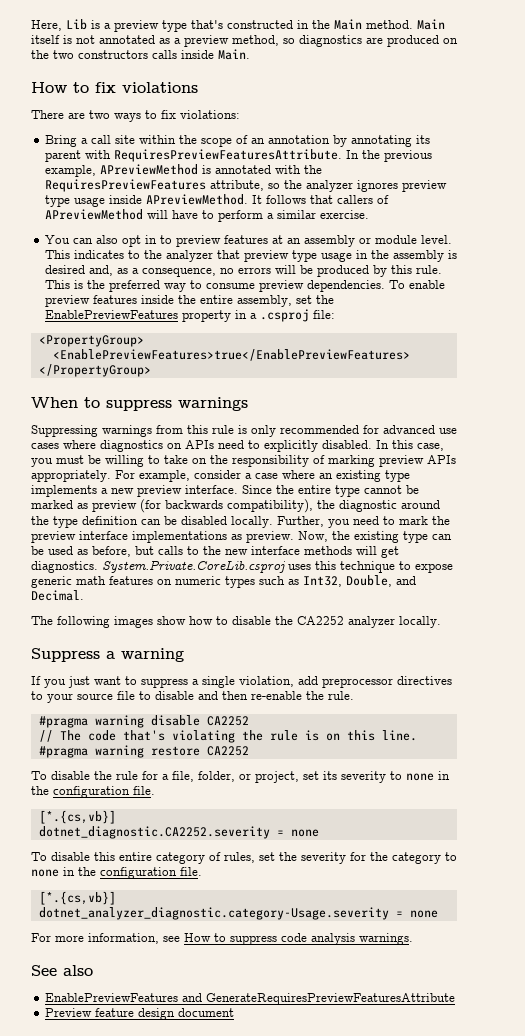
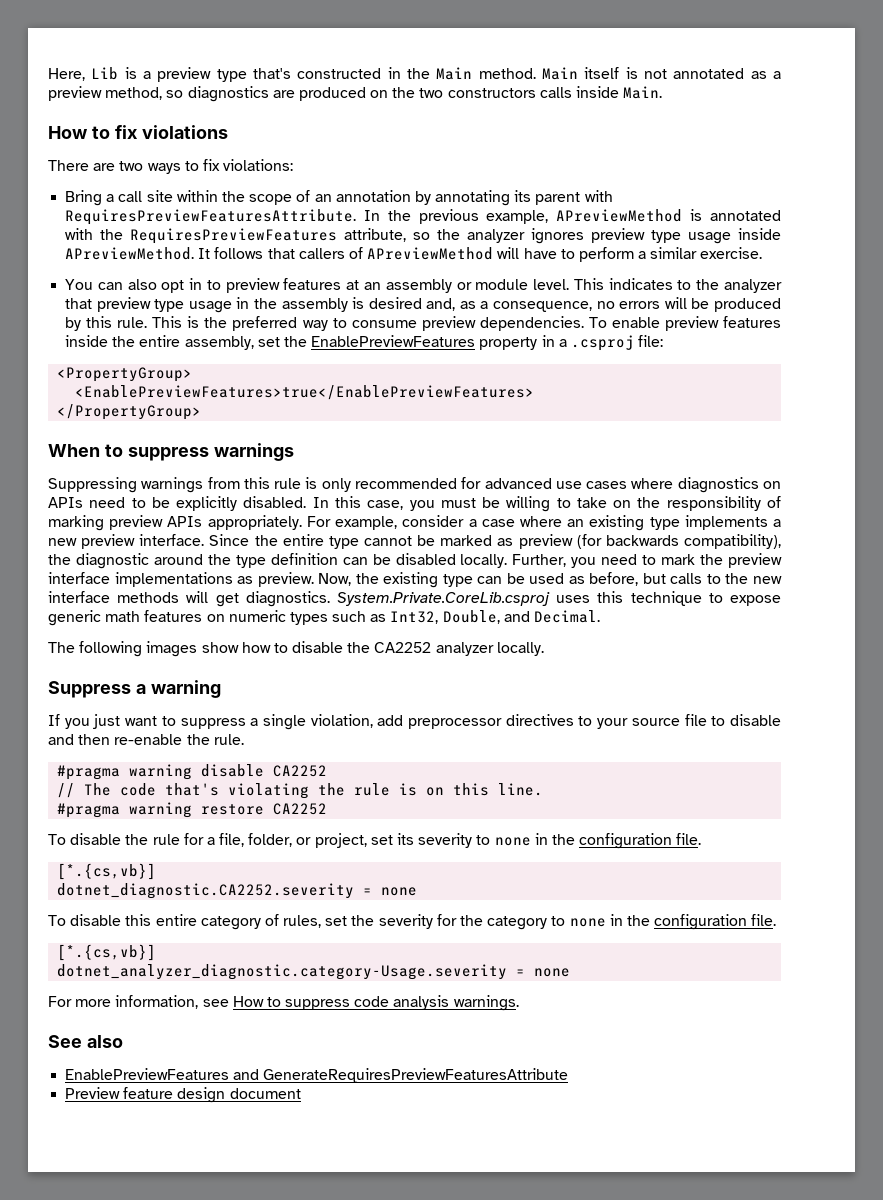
- Suppressing warnings from this rule is only recommended for advanced use cases where diagnostics on APIs need to explicitly disabled.
+ Suppressing warnings from this rule is only recommended for advanced use cases where diagnostics on APIs need to be explicitly disabled.

